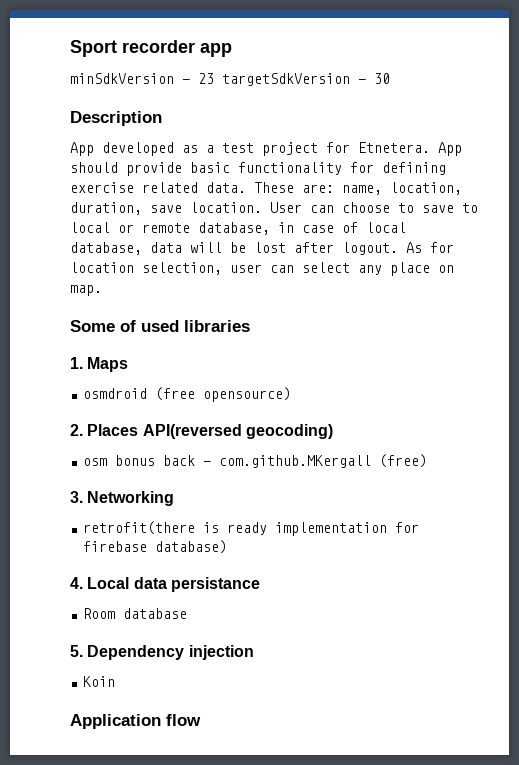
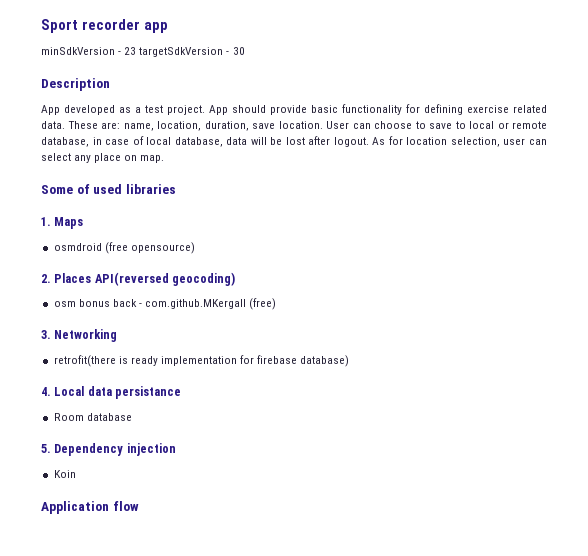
- App developed as a test project for Etnetera.
+ App developed as a test project.

